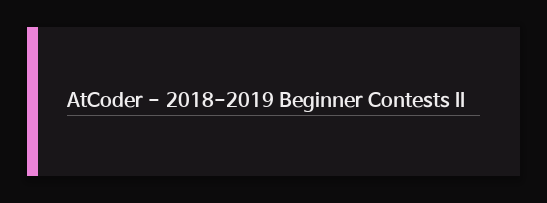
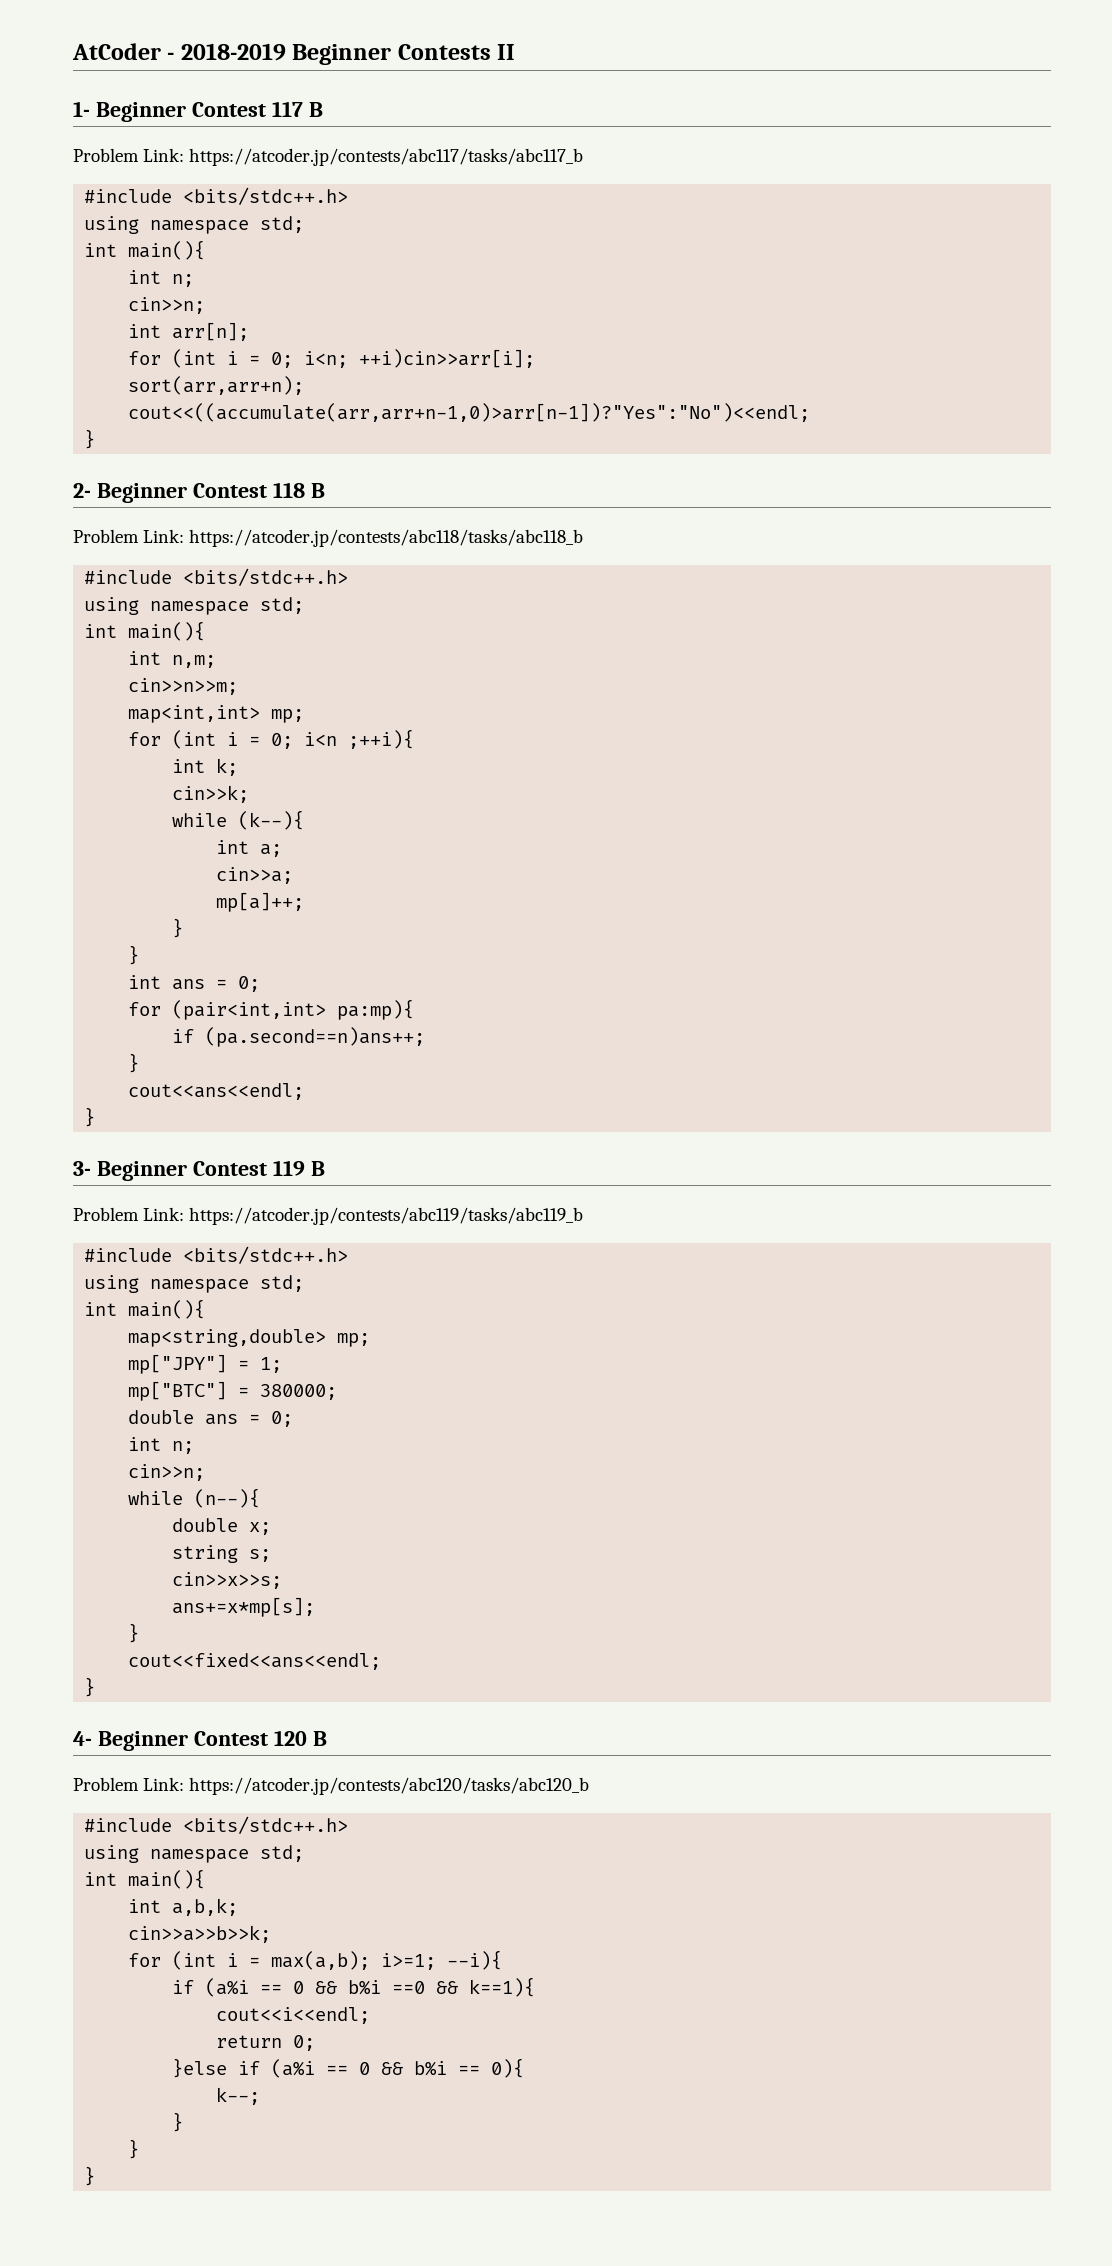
+ 1- Beginner Contest 117 B
+ Problem Link: https://atcoder.jp/contests/abc117/tasks/abc117_b
+ #include <bits/stdc++.h>
+ using namespace std;
+ int main(){
+ int n;
+ cin>>n;
+ int arr[n];
+ for (int i = 0; i<n; ++i)cin>>arr[i];
+ sort(arr,arr+n);
+ cout<<((accumulate(arr,arr+n-1,0)>arr[n-1])?"Yes":"No")<<endl;
+ }
+ 2- Beginner Contest 118 B
+ Problem Link: https://atcoder.jp/contests/abc118/tasks/abc118_b
+ #include <bits/stdc++.h>
+ using namespace std;
+ int main(){
+ int n,m;
+ cin>>n>>m;
+ map<int,int> mp;
+ for (int i = 0; i<n ;++i){
+ int k;
+ cin>>k;
+ while (k--){
+ int a;
+ cin>>a;
+ mp[a]++;
+ }
+ }
+ int ans = 0;
+ for (pair<int,int> pa:mp){
+ if (pa.second==n)ans++;
+ }
+ cout<<ans<<endl;
+ }
+ 3- Beginner Contest 119 B
+ Problem Link: https://atcoder.jp/contests/abc119/tasks/abc119_b
+ #include <bits/stdc++.h>
+ using namespace std;
+ int main(){
+ map<string,double> mp;
+ mp["JPY"] = 1;
+ mp["BTC"] = 380000;
+ double ans = 0;
+ int n;
+ cin>>n;
+ while (n--){
+ double x;
+ string s;
+ cin>>x>>s;
+ ans+=x*mp[s];
+ }
+ cout<<fixed<<ans<<endl;
+ }
+ 4- Beginner Contest 120 B
+ Problem Link: https://atcoder.jp/contests/abc120/tasks/abc120_b
+ #include <bits/stdc++.h>
+ using namespace std;
+ int main(){
+ int a,b,k;
+ cin>>a>>b>>k;
+ for (int i = max(a,b); i>=1; --i){
+ if (a%i == 0 && b%i ==0 && k==1){
+ cout<<i<<endl;
+ return 0;
+ }else if (a%i == 0 && b%i == 0){
+ k--;
+ }
+ }
+ }

